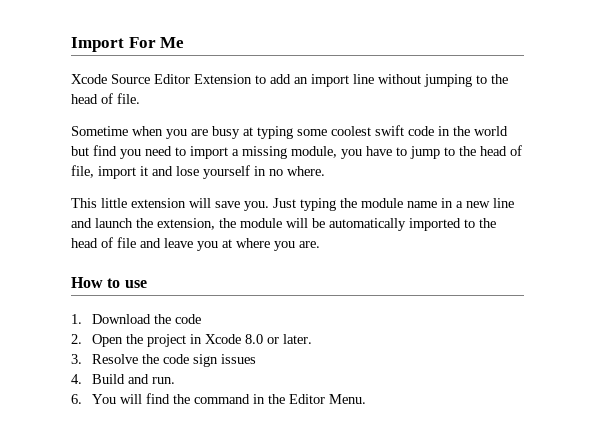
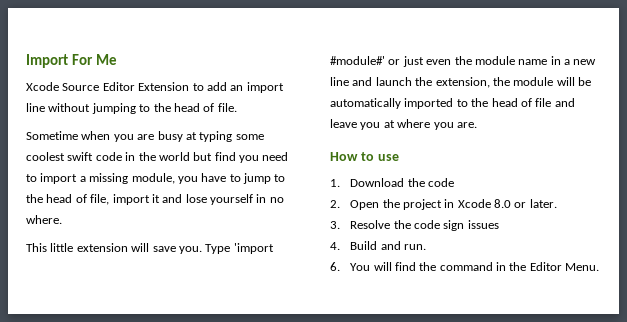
- Just typing the module name in a new line and launch the extension, the module will be automatically imported to the head of file and leave you at where you are.
+ Type 'import #module#' or just even the module name in a new line and launch the extension, the module will be automatically imported to the head of file and leave you at where you are.

